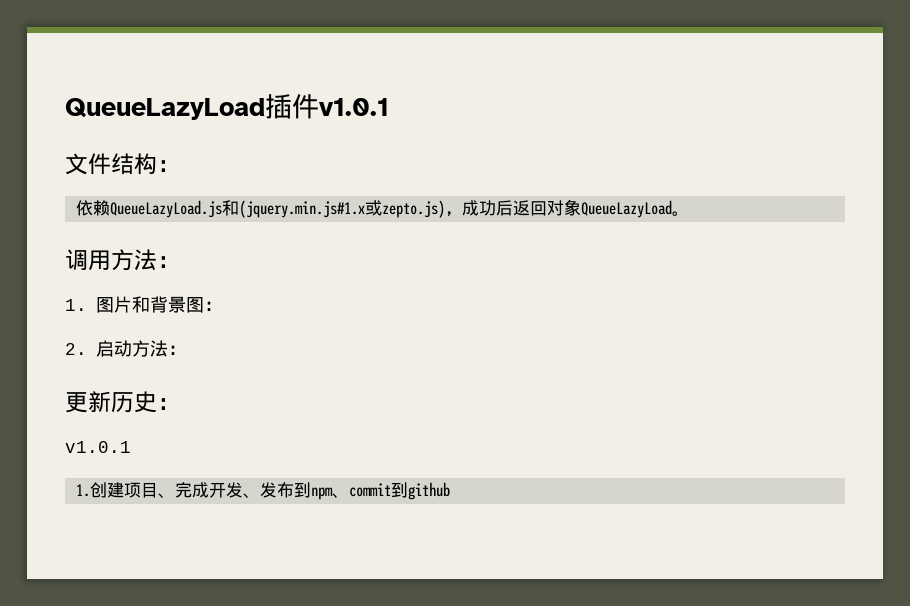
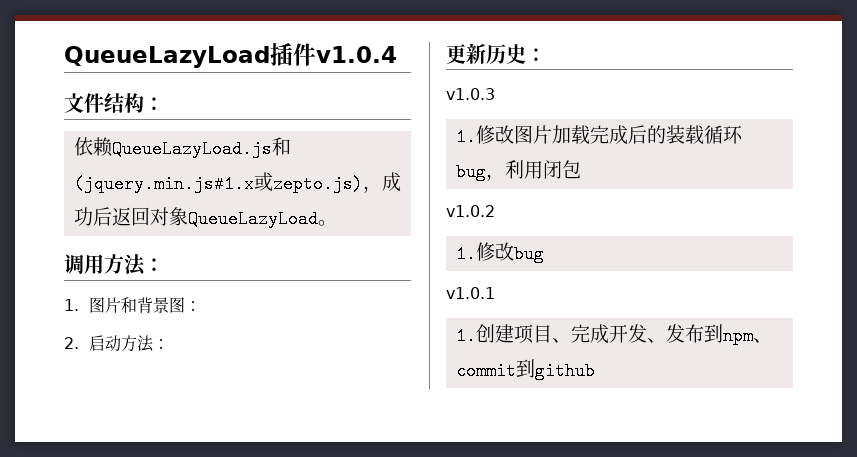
- QueueLazyLoad插件v1.0.1
+ QueueLazyLoad插件v1.0.4
+ v1.0.3
+ 1.修改图片加载完成后的装载循环bug，利用闭包
+ v1.0.2
+ 1.修改bug

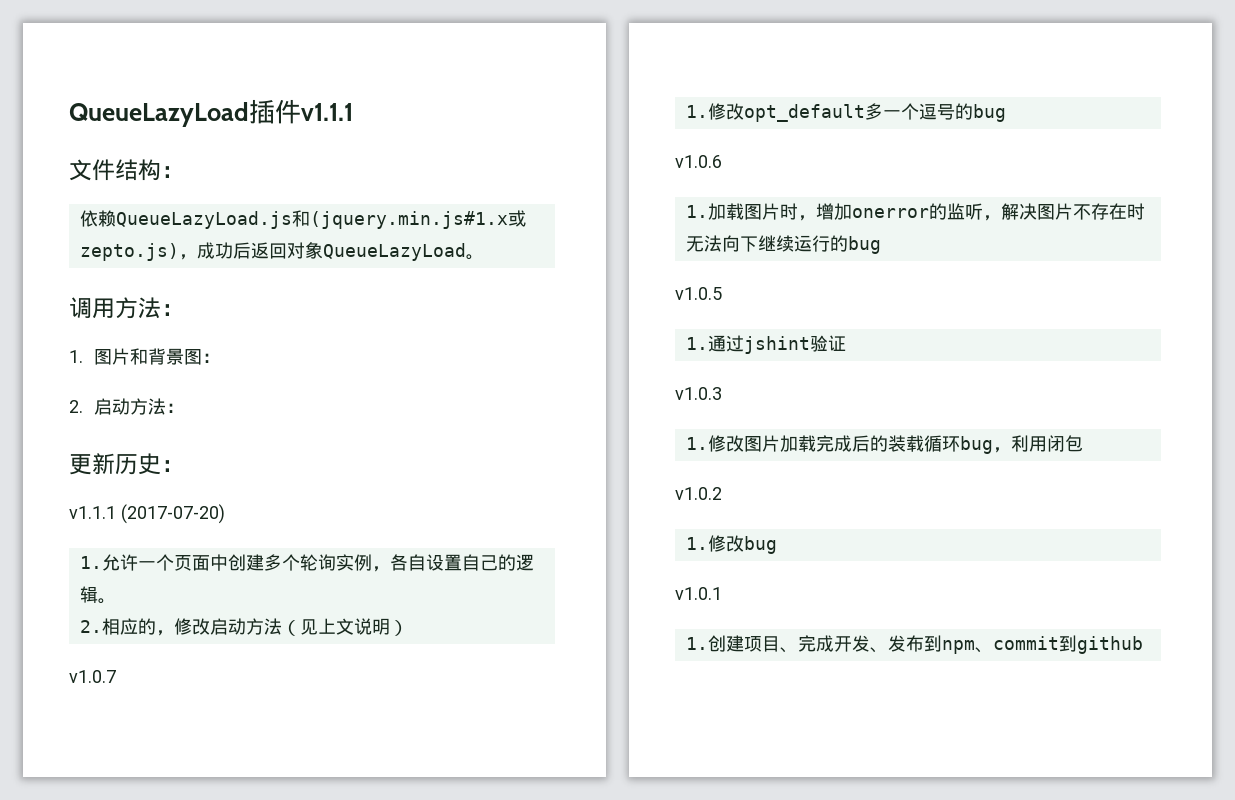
- QueueLazyLoad插件v1.0.4
+ QueueLazyLoad插件v1.1.1
+ v1.1.1 (2017-07-20)
+ 1.允许一个页面中创建多个轮询实例，各自设置自己的逻辑。
+ 2.相应的，修改启动方法（见上文说明）
+ v1.0.7
+ 1.修改opt_default多一个逗号的bug
+ v1.0.6
+ 1.加载图片时，增加onerror的监听，解决图片不存在时无法向下继续运行的bug
+ v1.0.5
+ 1.通过jshint验证

